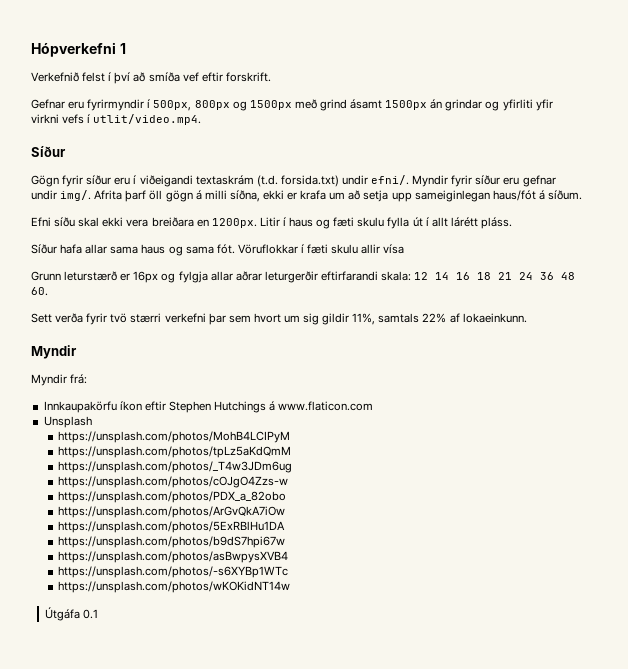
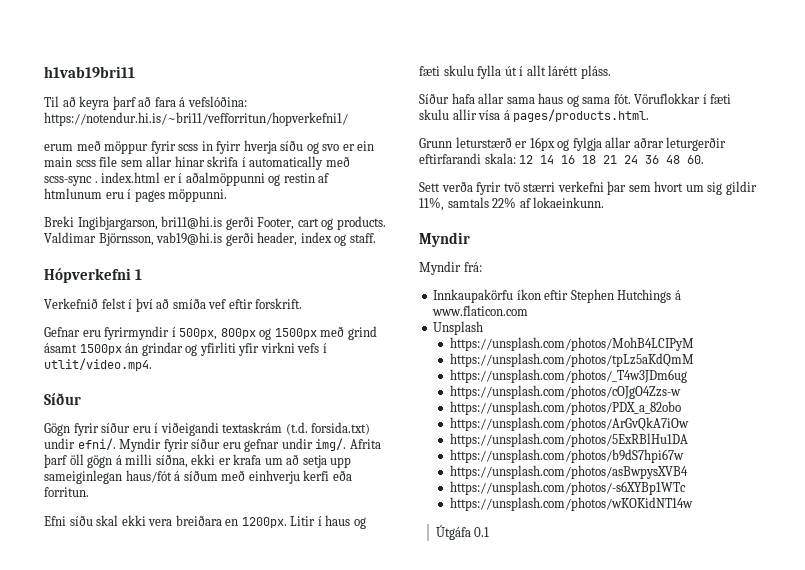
+ h1vab19bri11
+ Til að keyra þarf að fara á vefslóðina: https://notendur.hi.is/~bri11/vefforritun/hopverkefni1/
+ erum með möppur fyrir scss in fyirr hverja síðu og svo er ein main scss file sem allar hinar skrifa í automatically með scss-sync . index.html er í aðalmöppunni og restin af htmlunum eru í pages möppunni.
+ Breki Ingibjargarson, bri11@hi.is gerði Footer, cart og products. Valdimar Björnsson, vab19@hi.is gerði header, index og staff.
- Afrita þarf öll gögn á milli síðna, ekki er krafa um að setja upp sameiginlegan haus/fót á síðum.
+ Afrita þarf öll gögn á milli síðna, ekki er krafa um að setja upp sameiginlegan haus/fót á síðum með einhverju kerfi eða forritun.
- Vöruflokkar í fæti skulu allir vísa
+ Vöruflokkar í fæti skulu allir vísa á pages/products.html.

